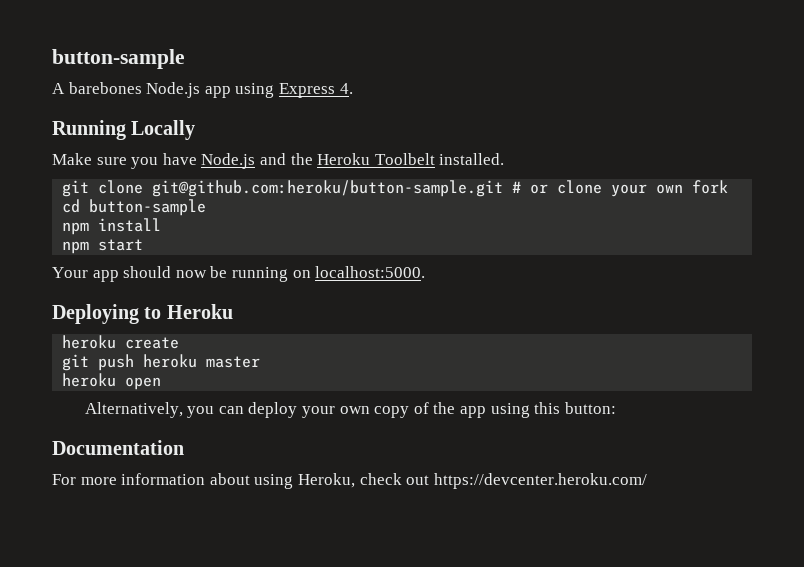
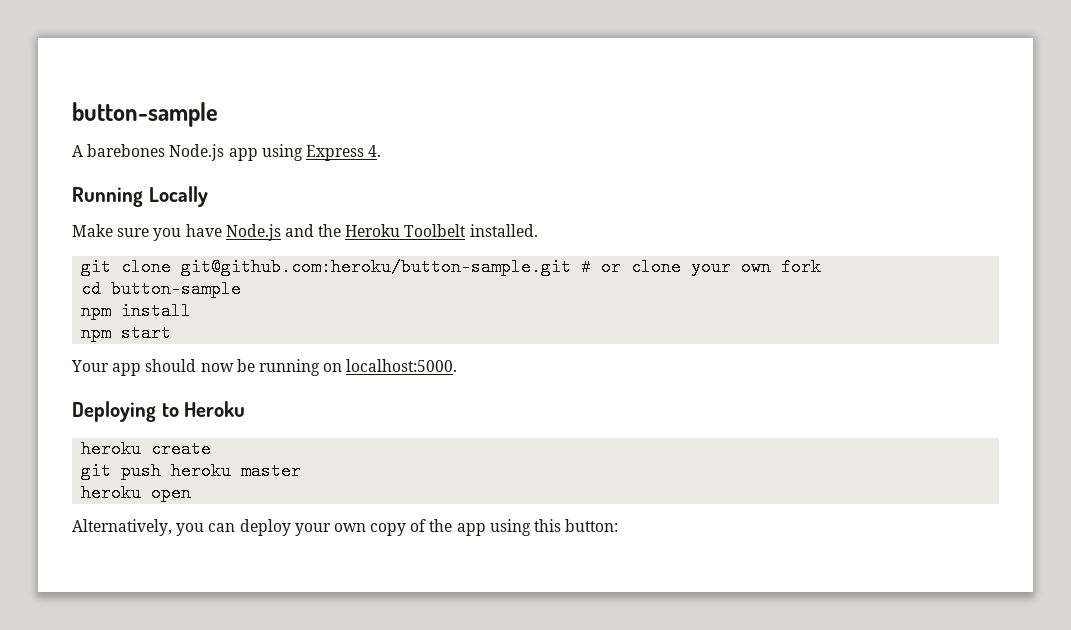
- Documentation
- For more information about using Heroku, check out https://devcenter.heroku.com/

